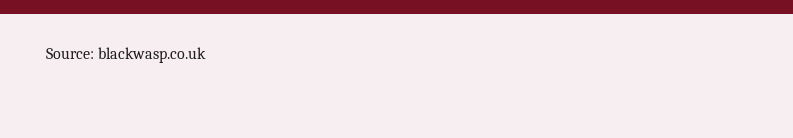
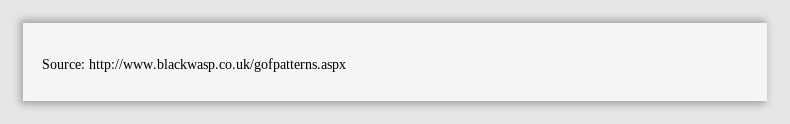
- Source: blackwasp.co.uk
+ Source: http://www.blackwasp.co.uk/gofpatterns.aspx

